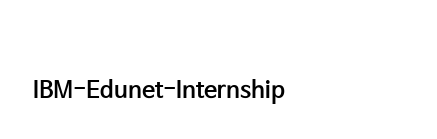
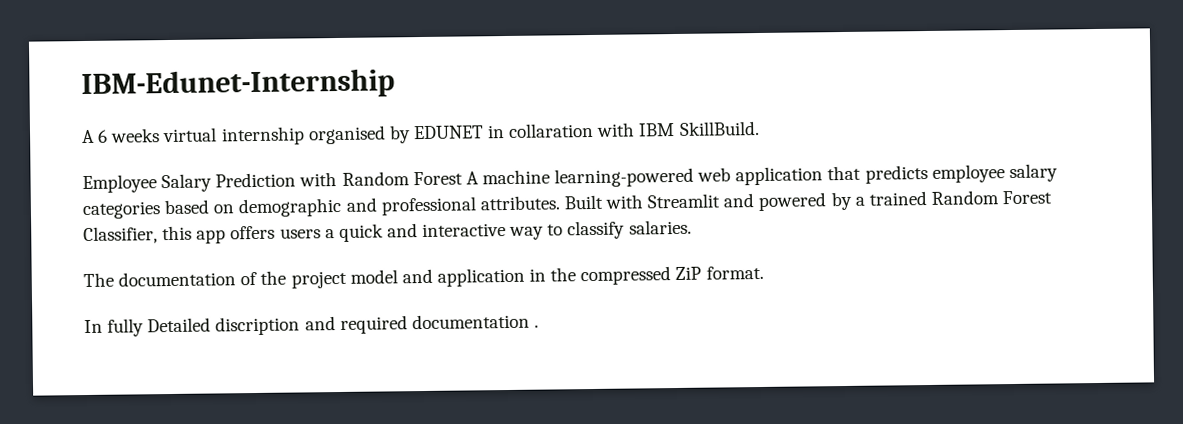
+ A 6 weeks virtual internship organised by EDUNET in collaration with IBM SkillBuild.
+ Employee Salary Prediction with Random Forest A machine learning-powered web application that predicts employee salary categories based on demographic and professional attributes. Built with Streamlit and powered by a trained Random Forest Classifier, this app offers users a quick and interactive way to classify salaries.
+ The documentation of the project model and application in the compressed ZiP format.
+ In fully Detailed discription and required documentation .

